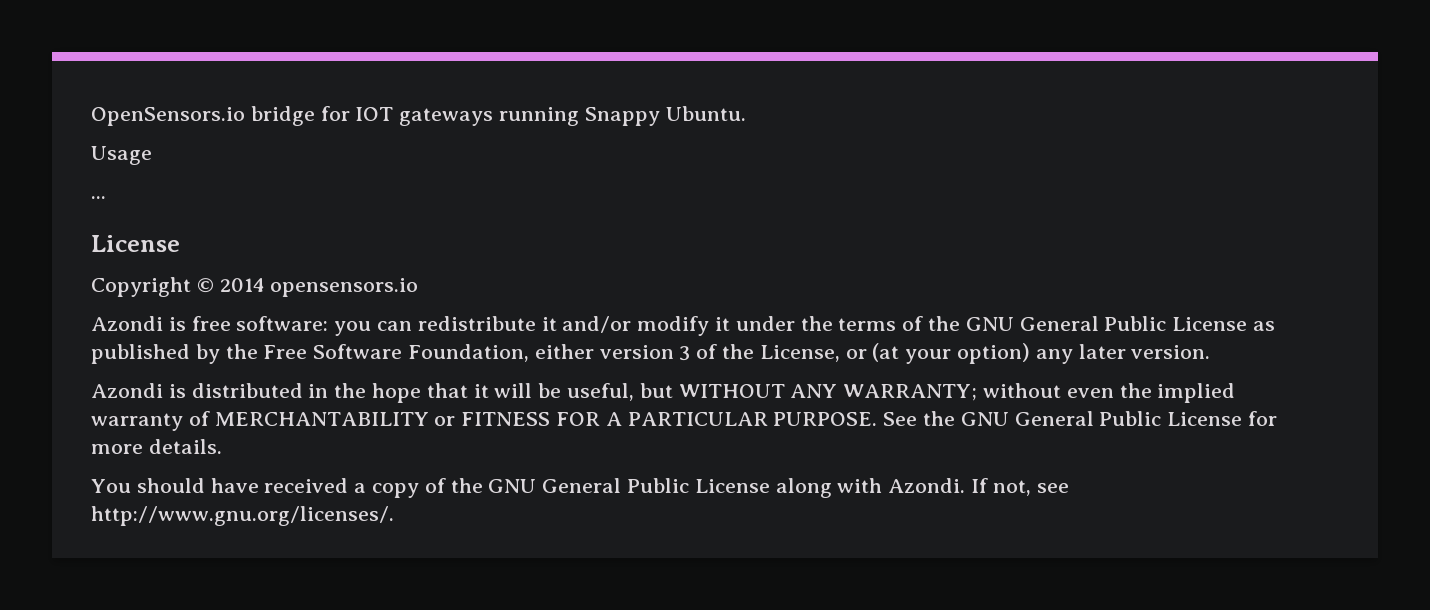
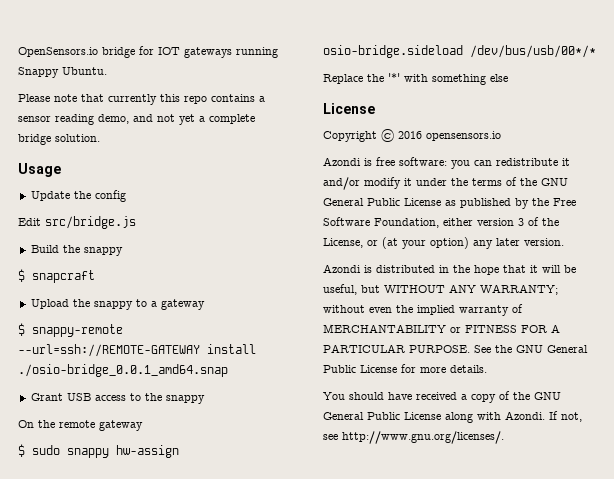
+ Please note that currently this repo contains a sensor reading demo, and not yet a complete bridge solution.
  Usage
- ...
+ Update the config
+ Edit src/bridge.js
+ Build the snappy
+ $ snapcraft
+ Upload the snappy to a gateway
+ $ snappy-remote --url=ssh://REMOTE-GATEWAY install ./osio-bridge_0.0.1_amd64.snap
+ Grant USB access to the snappy
+ On the remote gateway
+ $ sudo snappy hw-assign osio-bridge.sideload /dev/bus/usb/00*/*
+ Replace the '*' with something else
- Copyright © 2014 opensensors.io
+ Copyright © 2016 opensensors.io

